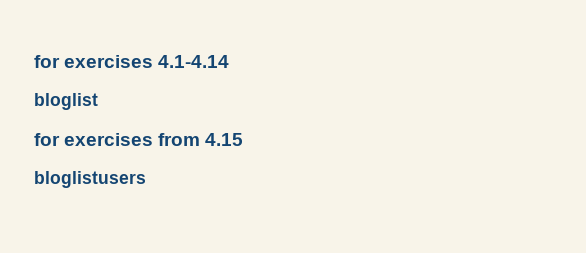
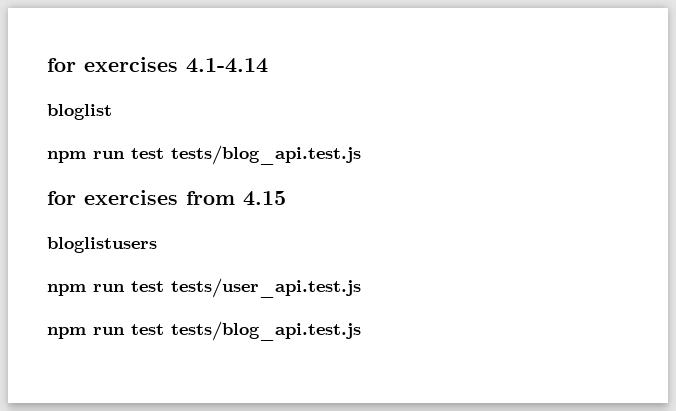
  bloglist
+ npm run test tests/blog_api.test.js
+ npm run test tests/user_api.test.js
+ npm run test tests/blog_api.test.js

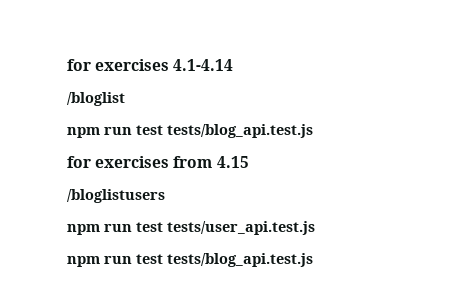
- bloglist
+ /bloglist
- bloglistusers
+ /bloglistusers

